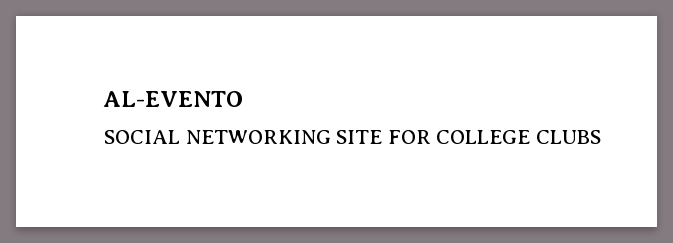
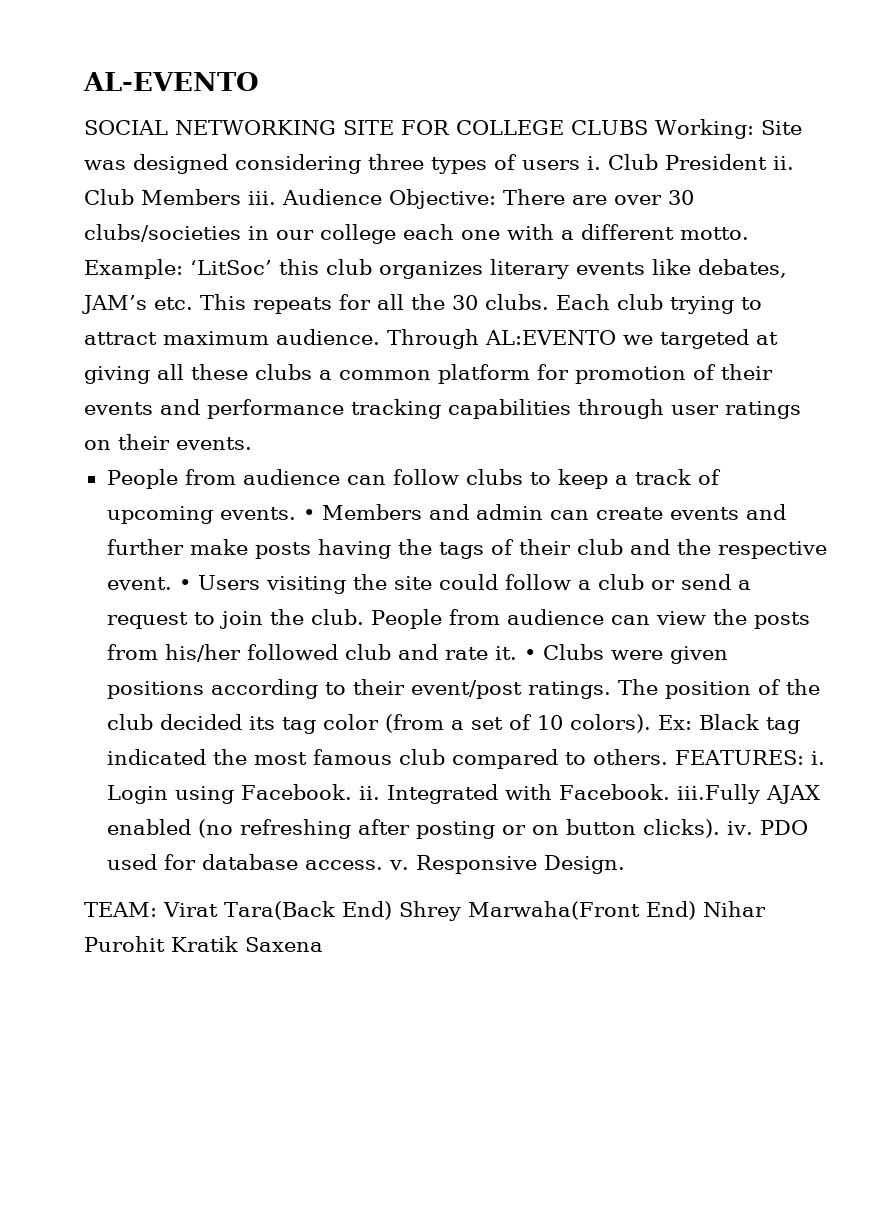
- SOCIAL NETWORKING SITE FOR COLLEGE CLUBS
+ SOCIAL NETWORKING SITE FOR COLLEGE CLUBS Working: Site was designed considering three types of users i. Club President ii. Club Members iii. Audience Objective: There are over 30 clubs/societies in our college each one with a different motto. Example: ‘LitSoc’ this club organizes literary events like debates, JAM’s etc. This repeats for all the 30 clubs. Each club trying to attract maximum audience. Through AL:EVENTO we targeted at giving all these clubs a common platform for promotion of their events and performance tracking capabilities through user ratings on their events.
+ People from audience can follow clubs to keep a track of upcoming events. • Members and admin can create events and further make posts having the tags of their club and the respective event. • Users visiting the site could follow a club or send a request to join the club. People from audience can view the posts from his/her followed club and rate it. • Clubs were given positions according to their event/post ratings. The position of the club decided its tag color (from a set of 10 colors). Ex: Black tag indicated the most famous club compared to others. FEATURES: i. Login using Facebook. ii. Integrated with Facebook. iii.Fully AJAX enabled (no refreshing after posting or on button clicks). iv. PDO used for database access. v. Responsive Design.
+ TEAM: Virat Tara(Back End) Shrey Marwaha(Front End) Nihar Purohit Kratik Saxena

